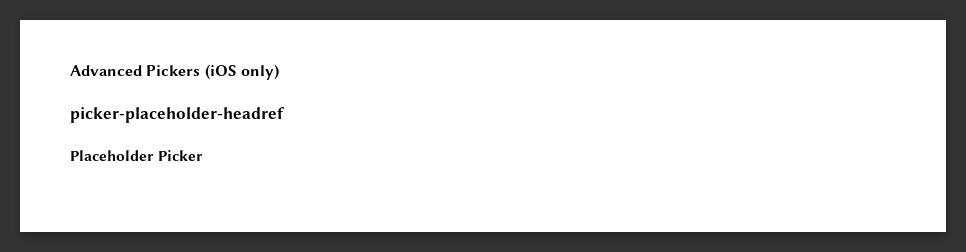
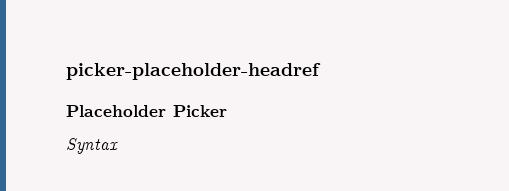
- Advanced Pickers (iOS only)
+ Syntax

